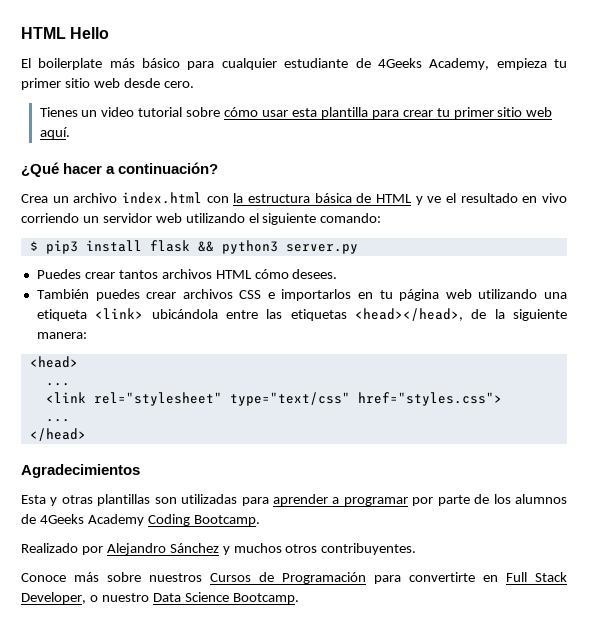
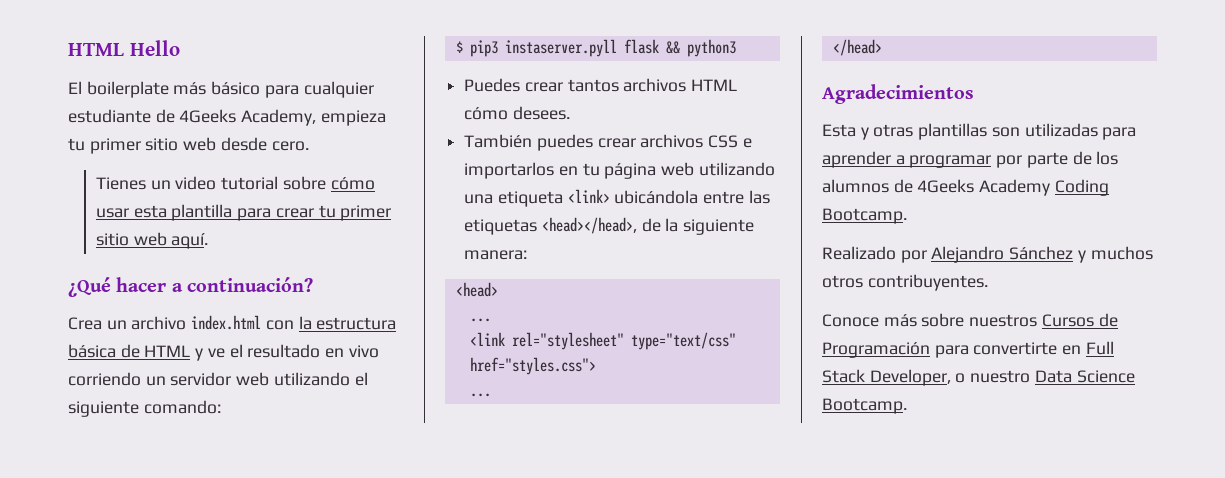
- $ pip3 install flask && python3 server.py
+ $ pip3 instaserver.pyll flask && python3

